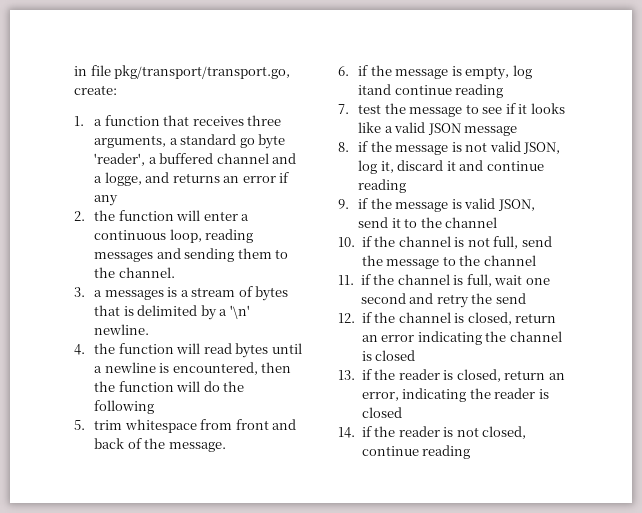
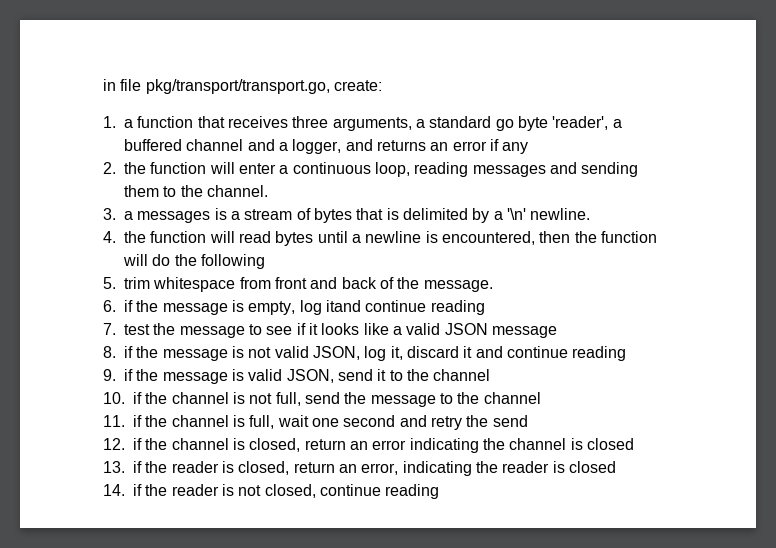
- 1. a function that receives three arguments, a standard go byte 'reader', a buffered channel and a logge, and returns an error if any
+ 1. a function that receives three arguments, a standard go byte 'reader', a buffered channel and a logger, and returns an error if any

